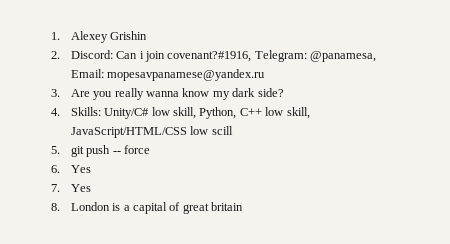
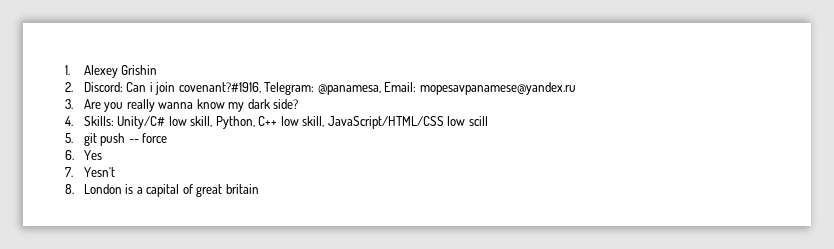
- 7. Yes
+ 7. Yesn't

